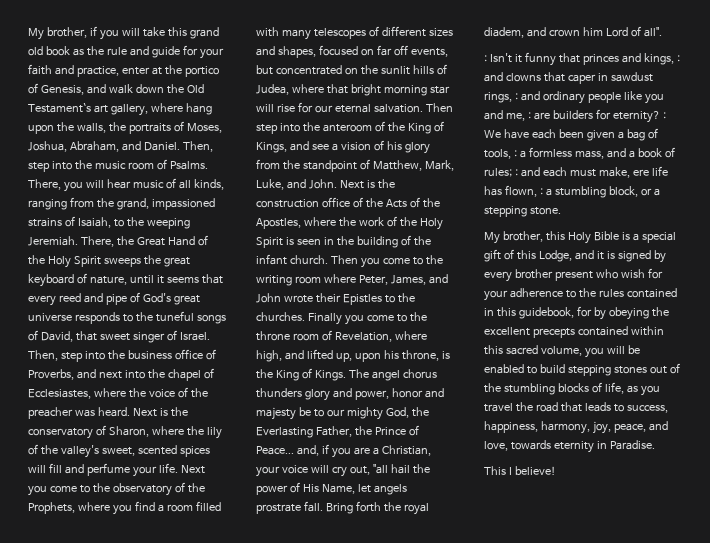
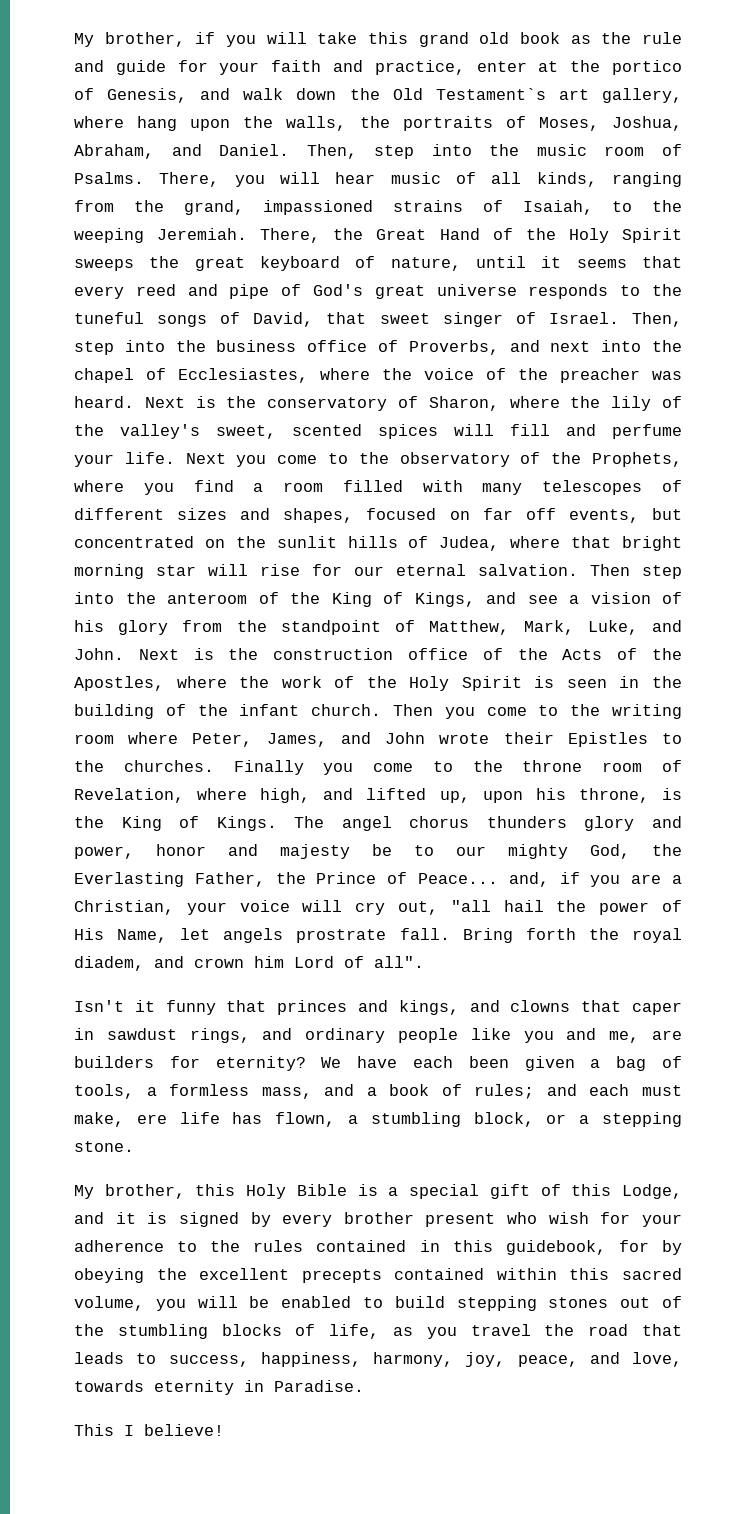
- : Isn't it funny that princes and kings, : and clowns that caper in sawdust rings, : and ordinary people like you and me, : are builders for eternity? : We have each been given a bag of tools, : a formless mass, and a book of rules; : and each must make, ere life has flown, : a stumbling block, or a stepping stone.
+ Isn't it funny that princes and kings, and clowns that caper in sawdust rings, and ordinary people like you and me, are builders for eternity? We have each been given a bag of tools, a formless mass, and a book of rules; and each must make, ere life has flown, a stumbling block, or a stepping stone.

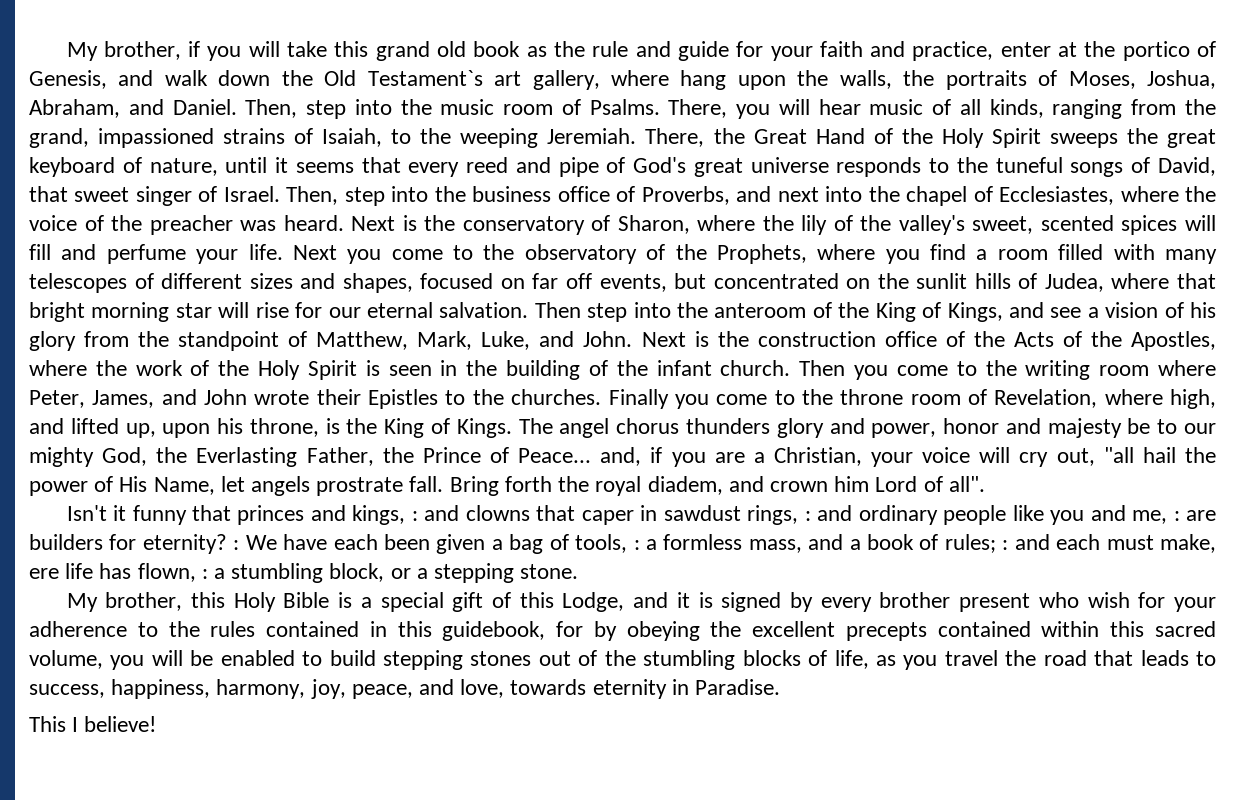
- Isn't it funny that princes and kings, and clowns that caper in sawdust rings, and ordinary people like you and me, are builders for eternity? We have each been given a bag of tools, a formless mass, and a book of rules; and each must make, ere life has flown, a stumbling block, or a stepping stone.
+ Isn't it funny that princes and kings, : and clowns that caper in sawdust rings, : and ordinary people like you and me, : are builders for eternity? : We have each been given a bag of tools, : a formless mass, and a book of rules; : and each must make, ere life has flown, : a stumbling block, or a stepping stone.

